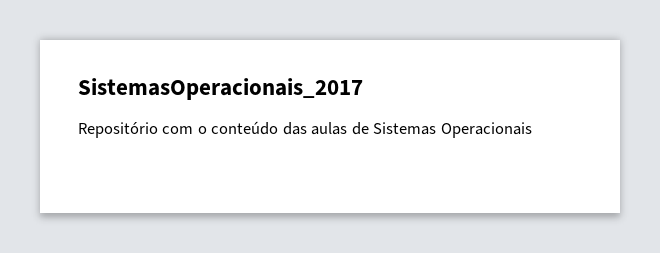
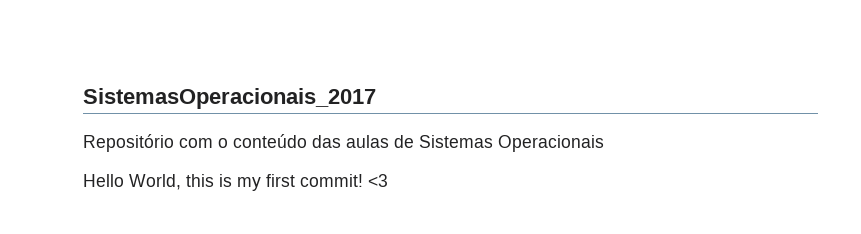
+ Hello World, this is my first commit! <3

